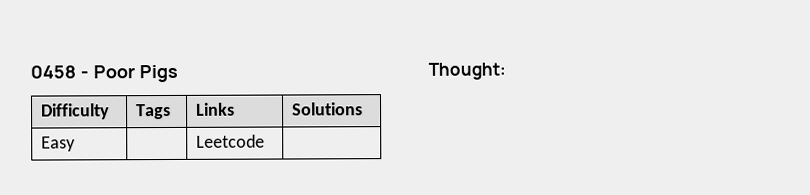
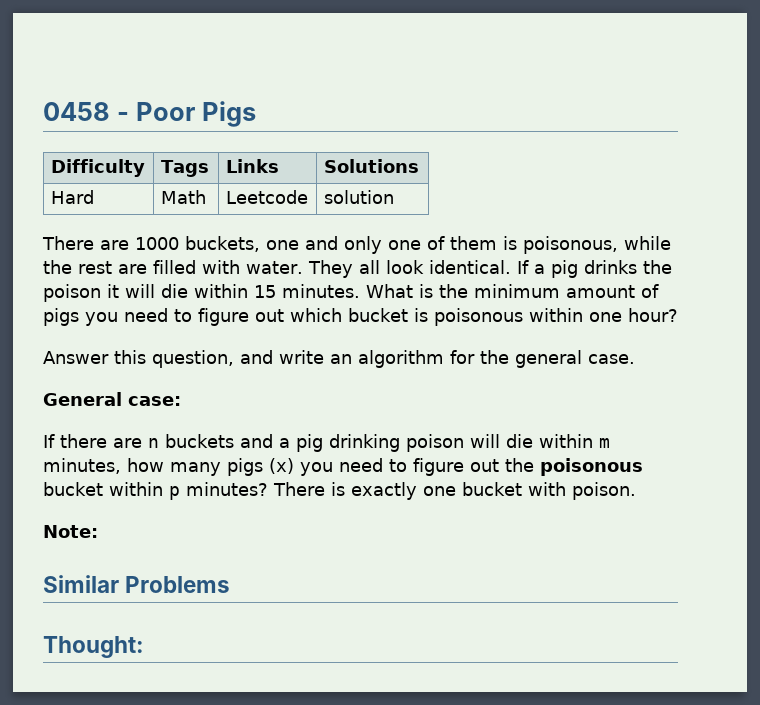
- Easy | | Leetcode |
+ Hard | Math | Leetcode | solution
+ There are 1000 buckets, one and only one of them is poisonous, while the rest are filled with water. They all look identical. If a pig drinks the poison it will die within 15 minutes. What is the minimum amount of pigs you need to figure out which bucket is poisonous within one hour?
+ Answer this question, and write an algorithm for the general case.
+ General case:
+ If there are n buckets and a pig drinking poison will die within m minutes, how many pigs (x) you need to figure out the poisonous bucket within p minutes? There is exactly one bucket with poison.
+ Note:
+ Similar Problems

